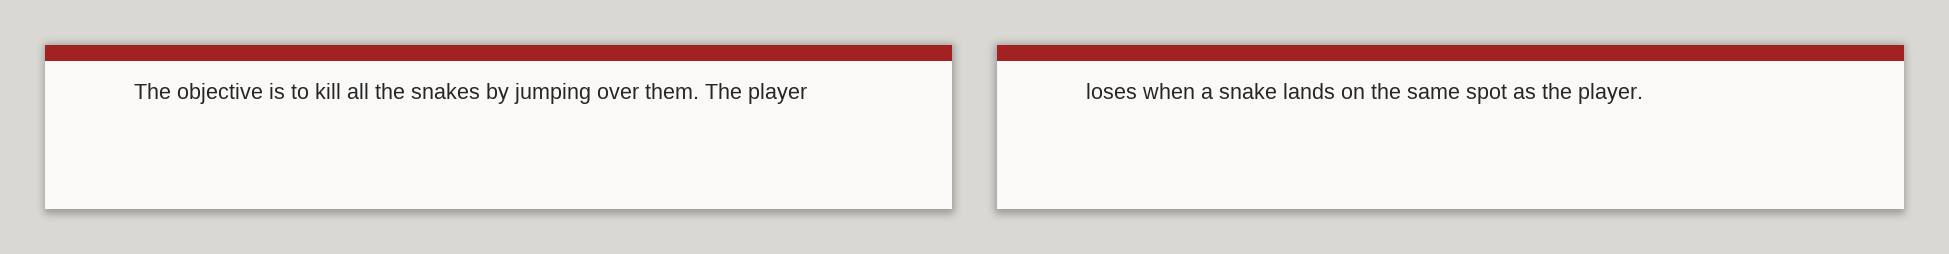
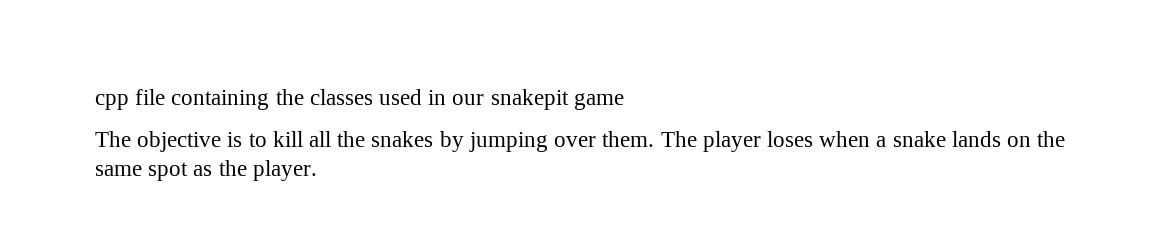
+ cpp file containing the classes used in our snakepit game

